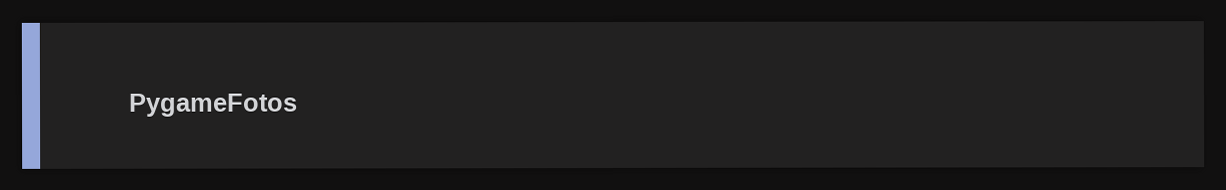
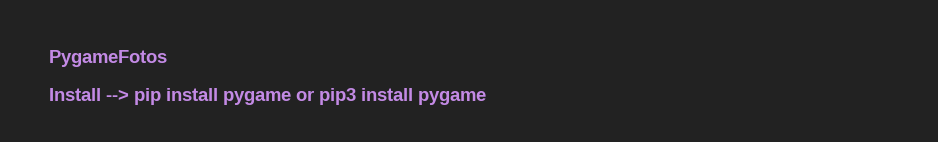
+ Install --> pip install pygame or pip3 install pygame

